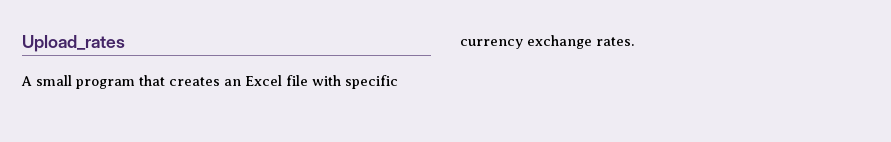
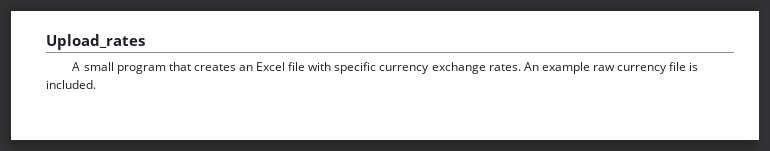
+ An example raw currency file is included.

